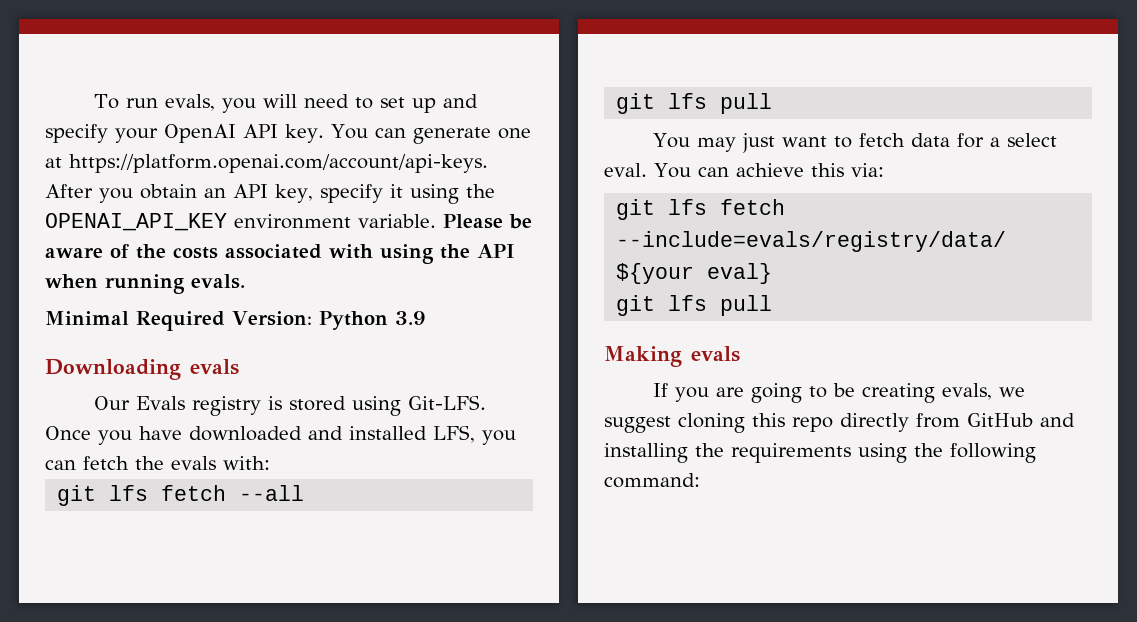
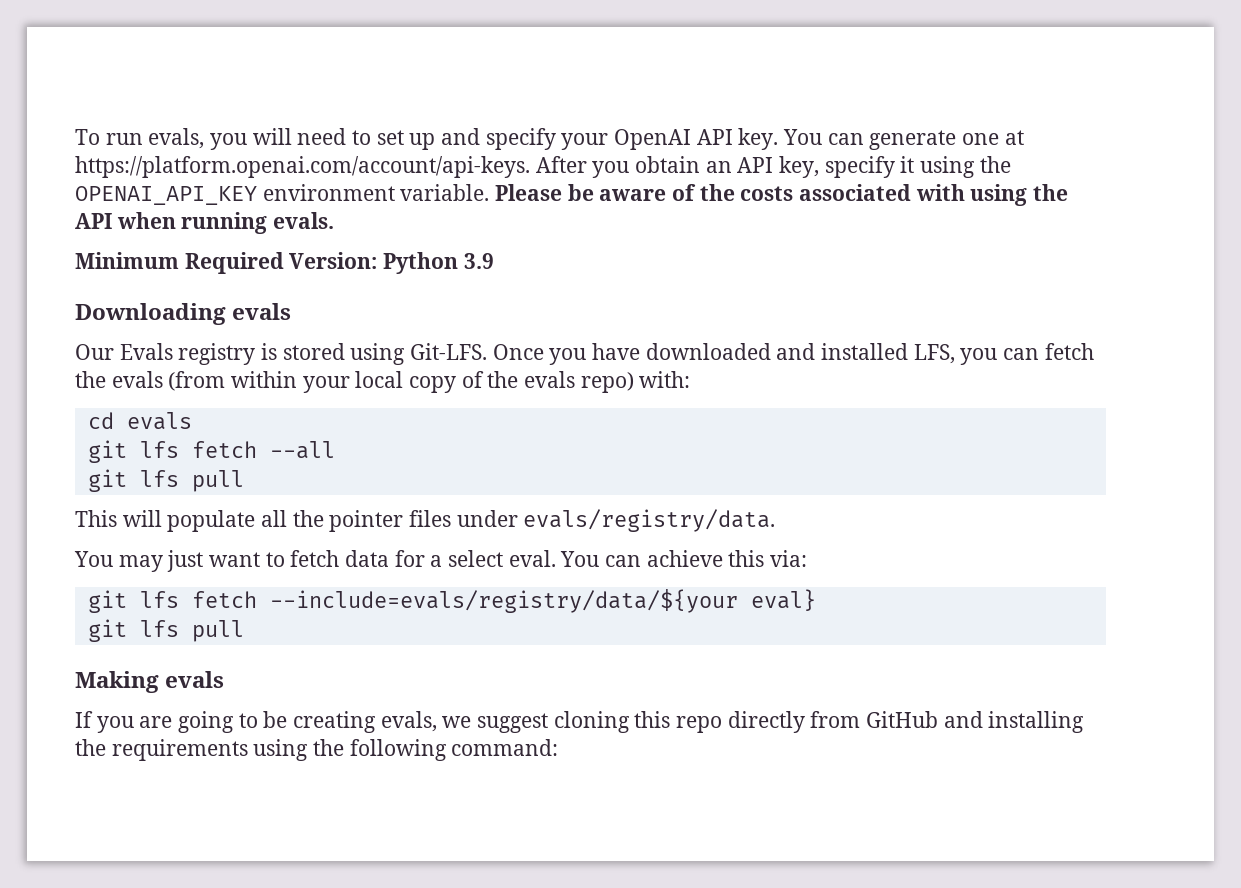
- Minimal Required Version: Python 3.9
+ Minimum Required Version: Python 3.9
- Once you have downloaded and installed LFS, you can fetch the evals with:
+ Once you have downloaded and installed LFS, you can fetch the evals (from within your local copy of the evals repo) with:
+ cd evals
+ This will populate all the pointer files under evals/registry/data.

